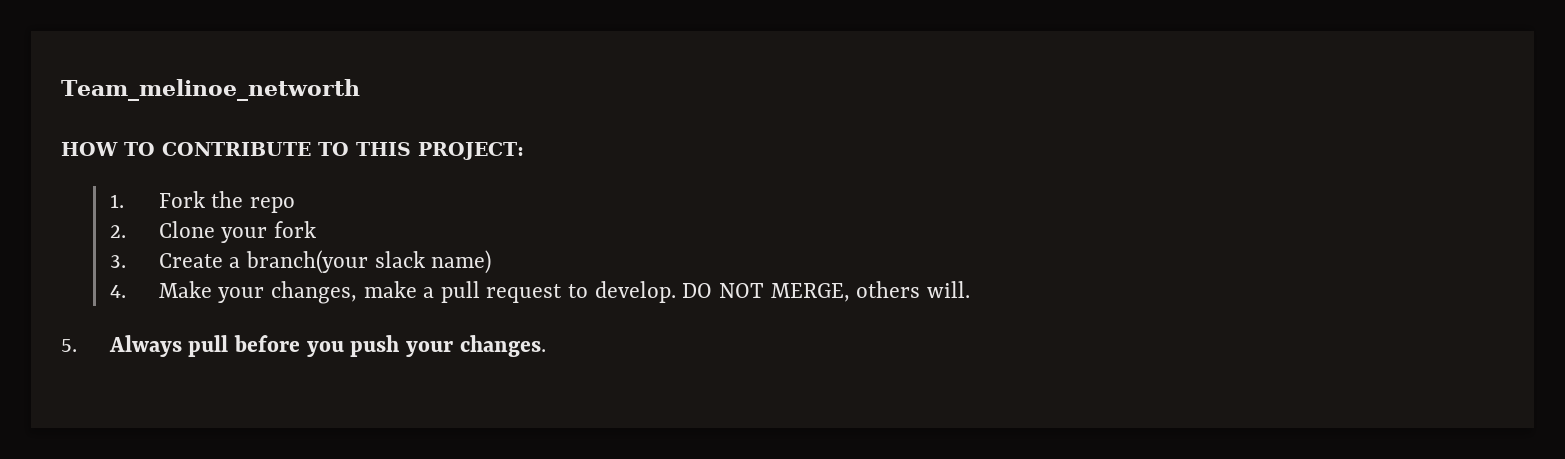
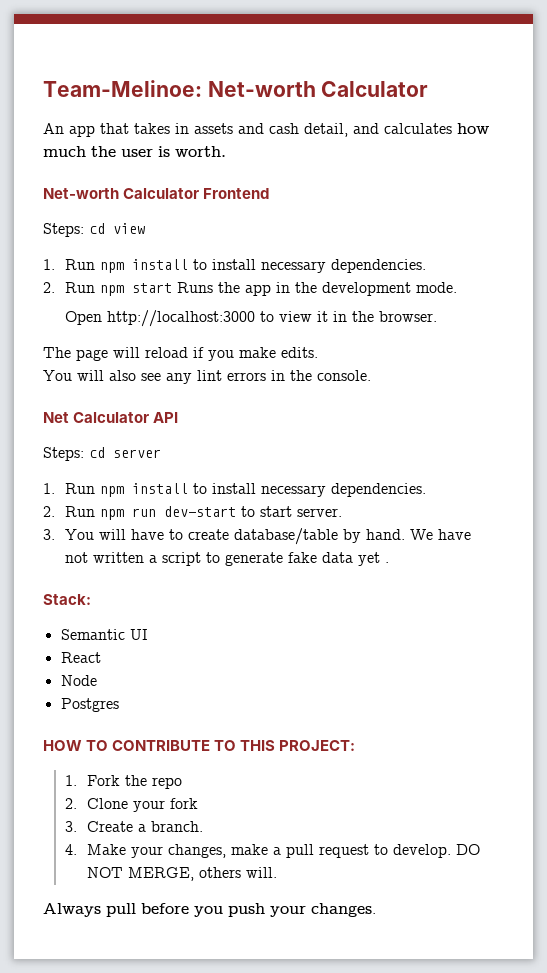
- Team_melinoe_networth
+ Team-Melinoe: Net-worth Calculator
+ An app that takes in assets and cash detail, and calculates how much the user is worth.
+ Net-worth Calculator Frontend
+ Steps: cd view
+ 1. Run npm install to install necessary dependencies.
+ 2. Run npm start Runs the app in the development mode.
+ Open http://localhost:3000 to view it in the browser.
+ The page will reload if you make edits.
+ You will also see any lint errors in the console.
+ Net Calculator API
+ Steps: cd server
+ 1. Run npm install to install necessary dependencies.
+ 2. Run npm run dev-start to start server.
+ 3. You will have to create database/table by hand. We have not written a script to generate fake data yet .
+ Stack:
+ Semantic UI
+ React
+ Node
+ Postgres
- 3. Create a branch(your slack name)
+ 3. Create a branch.
- 5. Always pull before you push your changes.
+ Always pull before you push your changes.

